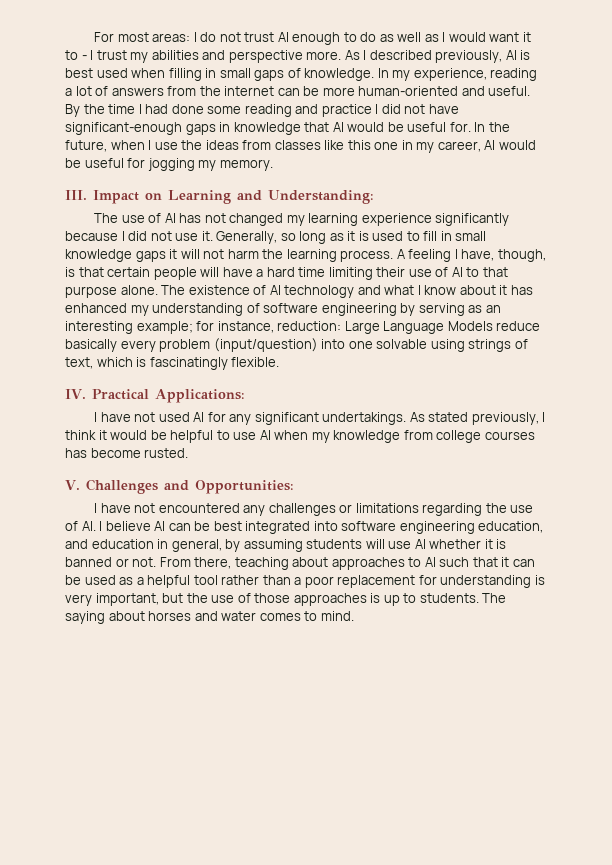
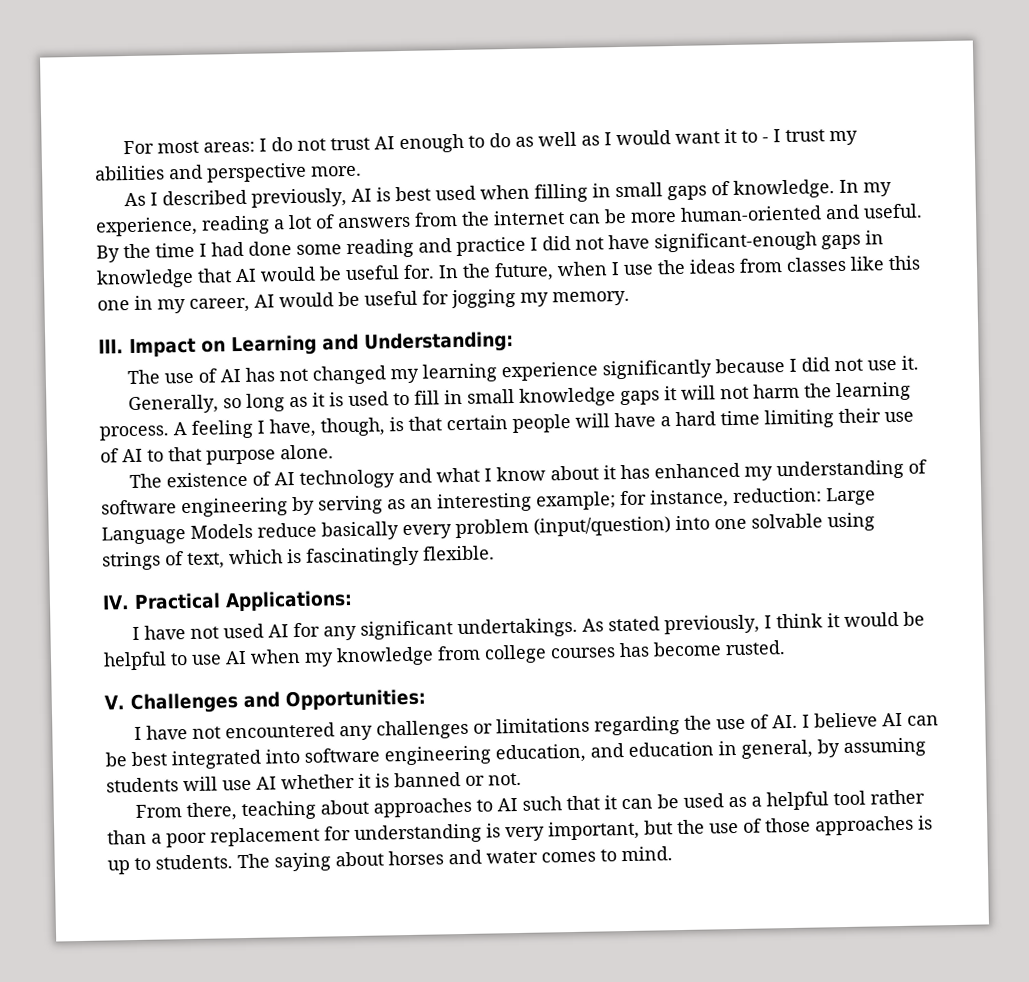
- For most areas: I do not trust AI enough to do as well as I would want it to - I trust my abilities and perspective more. As I described previously, AI is best used when filling in small gaps of knowledge.
+ For most areas: I do not trust AI enough to do as well as I would want it to - I trust my abilities and perspective more.
+ As I described previously, AI is best used when filling in small gaps of knowledge.
- The use of AI has not changed my learning experience significantly because I did not use it. Generally, so long as it is used to fill in small knowledge gaps it will not harm the learning process.
+ The use of AI has not changed my learning experience significantly because I did not use it.
+ Generally, so long as it is used to fill in small knowledge gaps it will not harm the learning process.
- A feeling I have, though, is that certain people will have a hard time limiting their use of AI to that purpose alone. The existence of AI technology and what I know about it has enhanced my understanding of software engineering by serving as an interesting example;
+ A feeling I have, though, is that certain people will have a hard time limiting their use of AI to that purpose alone.
+ The existence of AI technology and what I know about it has enhanced my understanding of software engineering by serving as an interesting example;
- I have not encountered any challenges or limitations regarding the use of AI. I believe AI can be best integrated into software engineering education, and education in general, by assuming students will use AI whether it is banned or not. From there, teaching about approaches to AI such that it can be used as a helpful tool rather than a poor replacement for understanding is very important, but the use of those approaches is up to students.
+ I have not encountered any challenges or limitations regarding the use of AI. I believe AI can be best integrated into software engineering education, and education in general, by assuming students will use AI whether it is banned or not.
+ From there, teaching about approaches to AI such that it can be used as a helpful tool rather than a poor replacement for understanding is very important, but the use of those approaches is up to students.

